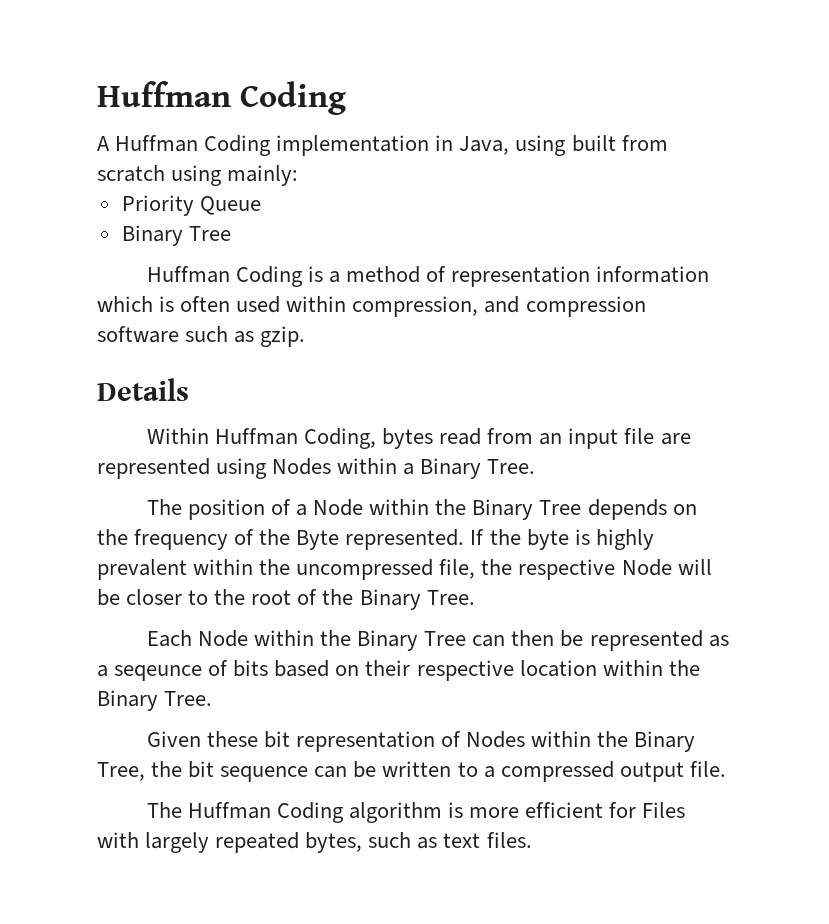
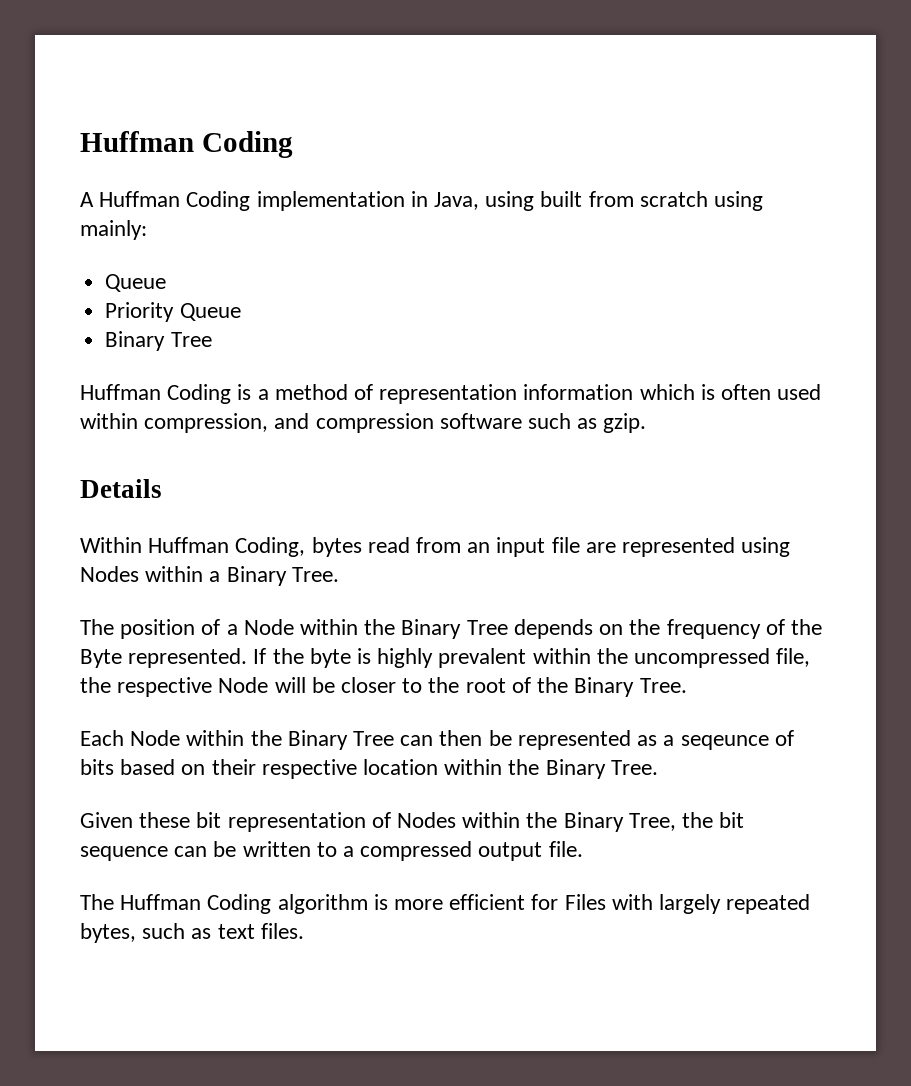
  A Huffman Coding implementation in Java, using built from scratch using mainly:
+ Queue

